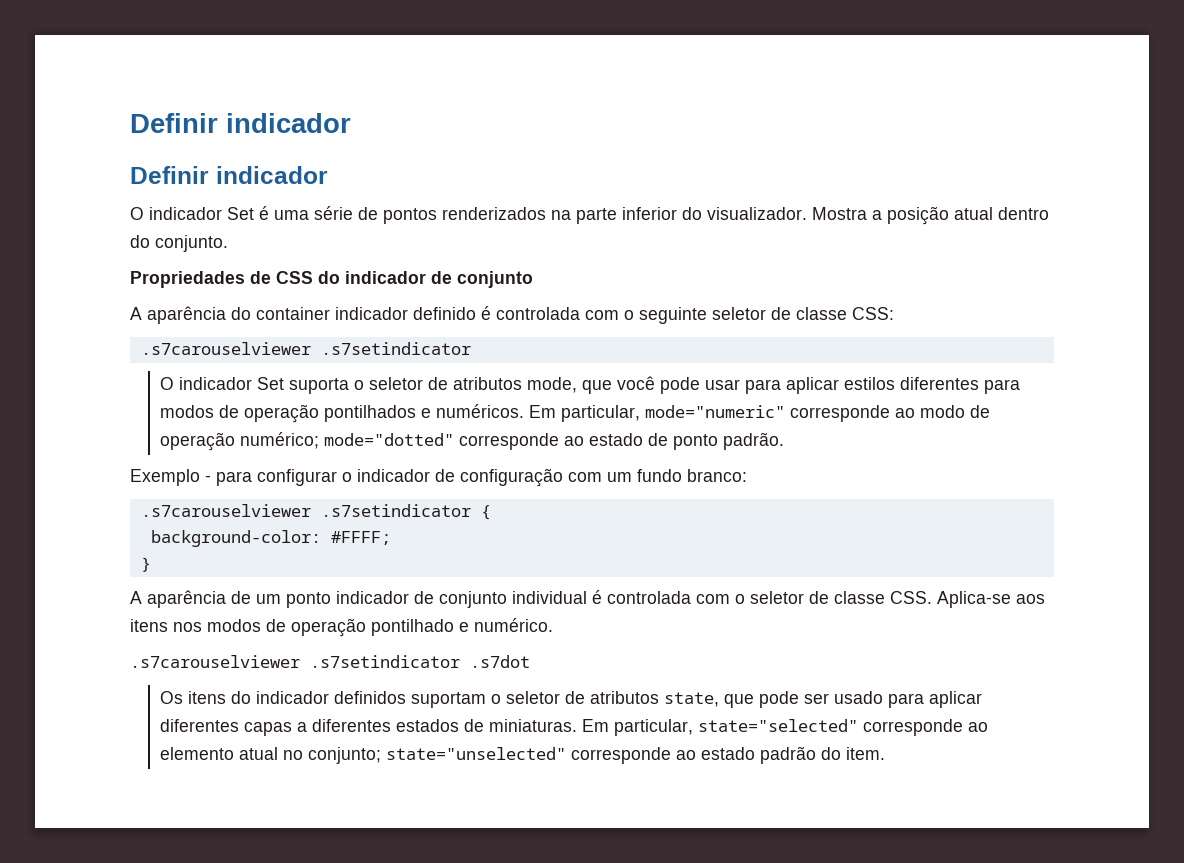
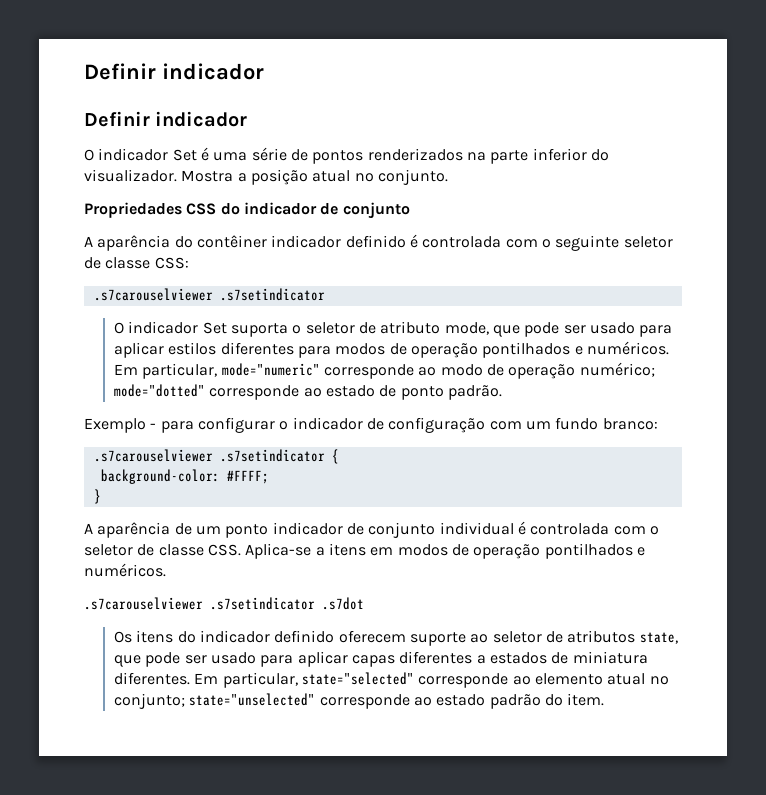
- Mostra a posição atual dentro do conjunto.
+ Mostra a posição atual no conjunto.
- Propriedades de CSS do indicador de conjunto
+ Propriedades CSS do indicador de conjunto
- A aparência do container indicador definido é controlada com o seguinte seletor de classe CSS:
+ A aparência do contêiner indicador definido é controlada com o seguinte seletor de classe CSS:
- O indicador Set suporta o seletor de atributos mode, que você pode usar para aplicar estilos diferentes para modos de operação pontilhados e numéricos.
+ O indicador Set suporta o seletor de atributo mode, que pode ser usado para aplicar estilos diferentes para modos de operação pontilhados e numéricos.
- A aparência de um ponto indicador de conjunto individual é controlada com o seletor de classe CSS. Aplica-se aos itens nos modos de operação pontilhado e numérico.
+ A aparência de um ponto indicador de conjunto individual é controlada com o seletor de classe CSS. Aplica-se a itens em modos de operação pontilhados e numéricos.
- Os itens do indicador definidos suportam o seletor de atributos state, que pode ser usado para aplicar diferentes capas a diferentes estados de miniaturas.
+ Os itens do indicador definido oferecem suporte ao seletor de atributos state, que pode ser usado para aplicar capas diferentes a estados de miniatura diferentes.

